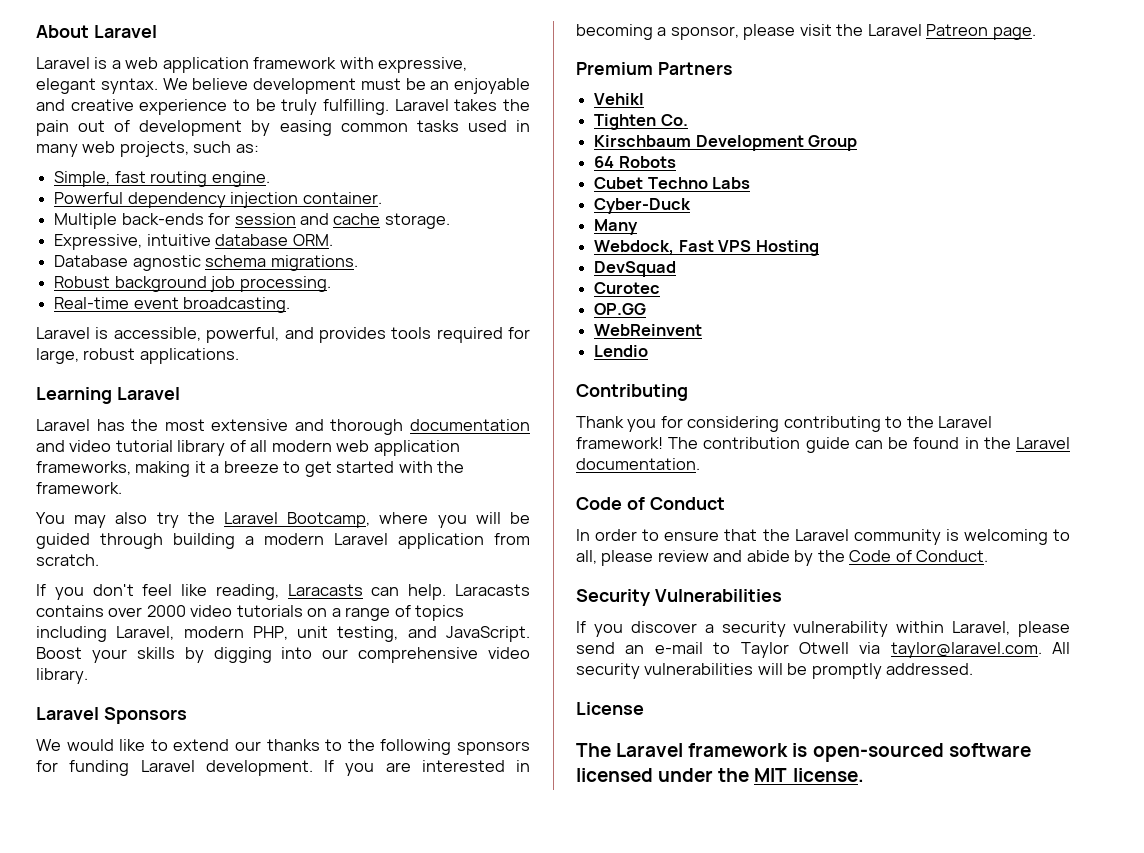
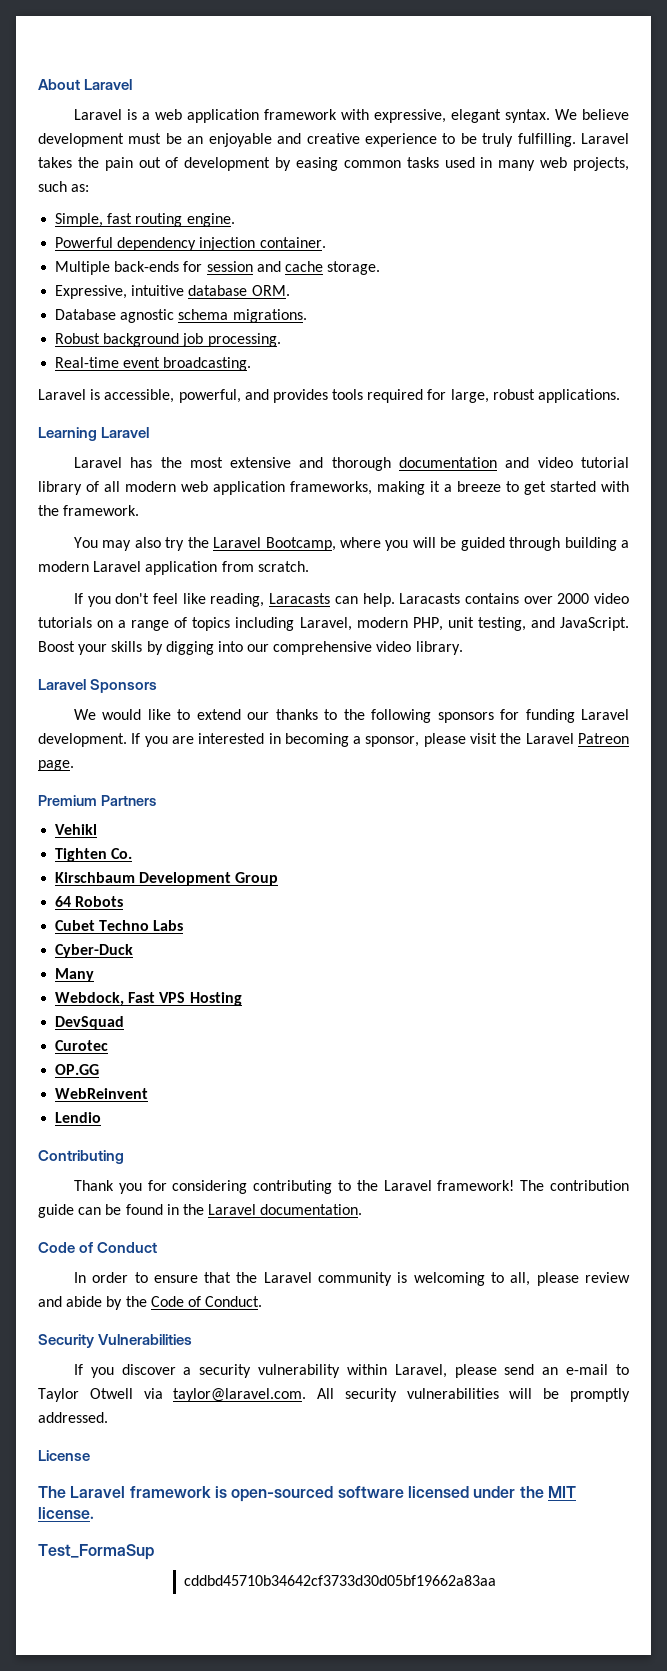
+ Test_FormaSup
+ cddbd45710b34642cf3733d30d05bf19662a83aa

